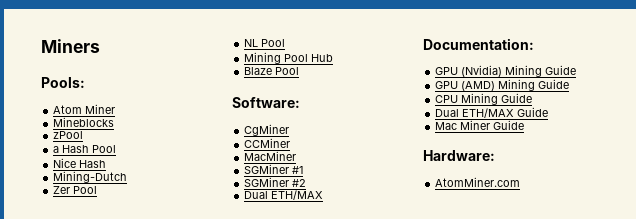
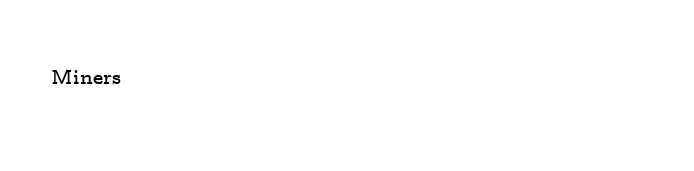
- Pools:
- Atom Miner
- Mineblocks
- zPool
- a Hash Pool
- Nice Hash
- Mining-Dutch
- Zer Pool
- NL Pool
- Mining Pool Hub
- Blaze Pool
- Software:
- CgMiner
- CCMiner
- MacMiner
- SGMiner #1
- SGMiner #2
- Dual ETH/MAX
- Documentation:
- GPU (Nvidia) Mining Guide
- GPU (AMD) Mining Guide
- CPU Mining Guide
- Dual ETH/MAX Guide
- Mac Miner Guide
- Hardware:
- AtomMiner.com

